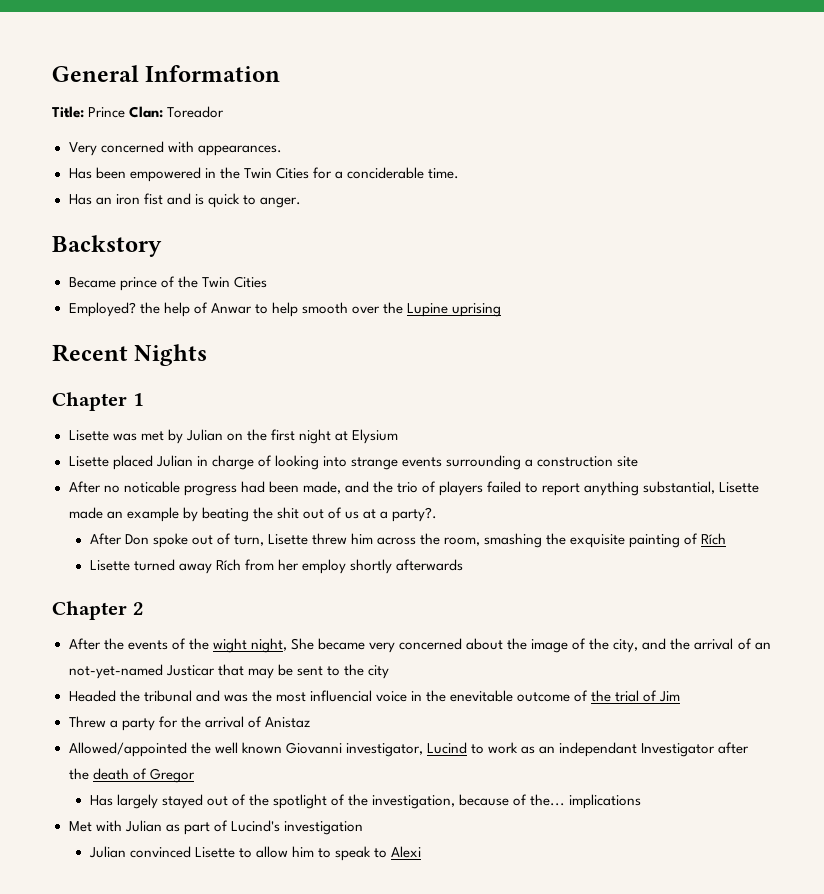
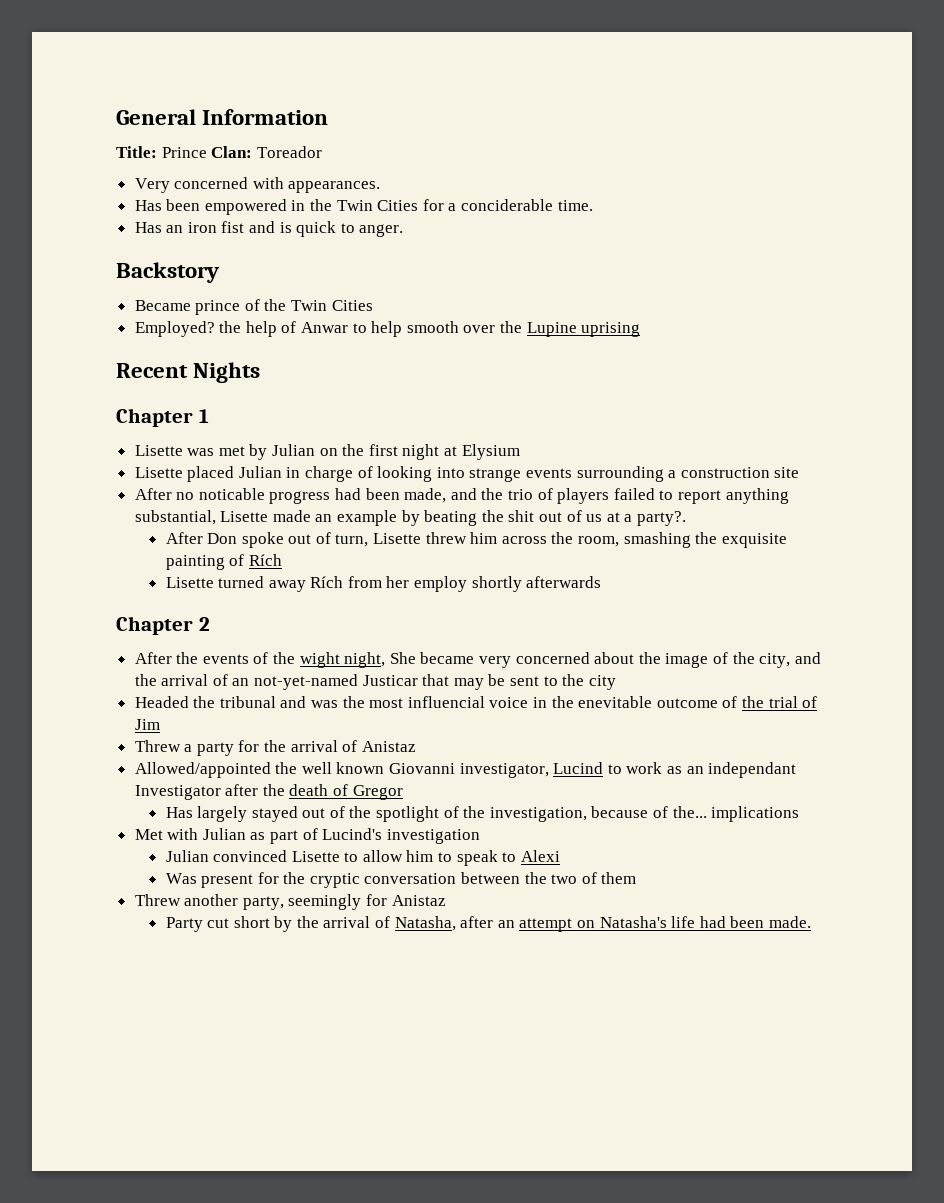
+ Was present for the cryptic conversation between the two of them
+ Threw another party, seemingly for Anistaz
+ Party cut short by the arrival of Natasha, after an attempt on Natasha's life had been made.

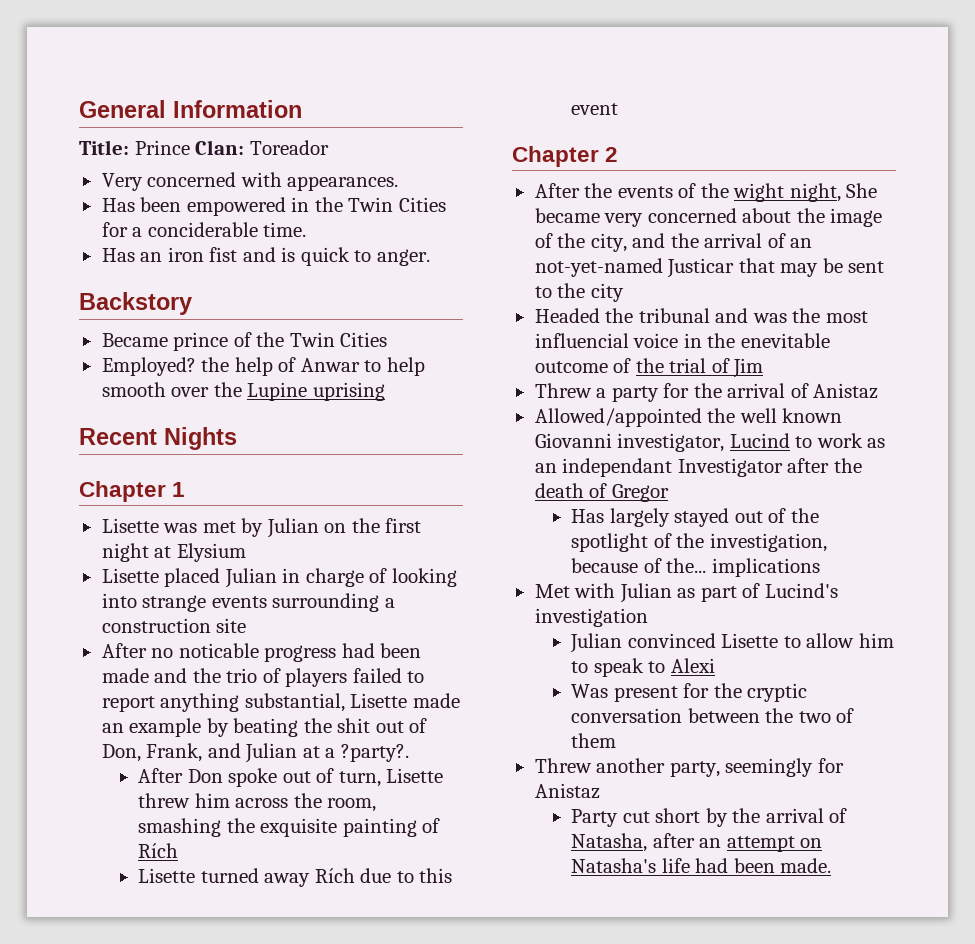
- After no noticable progress had been made, and the trio of players failed to report anything substantial, Lisette made an example by beating the shit out of us at a party?.
+ After no noticable progress had been made and the trio of players failed to report anything substantial, Lisette made an example by beating the shit out of Don, Frank, and Julian at a ?party?.
- Lisette turned away Rích from her employ shortly afterwards
+ Lisette turned away Rích due to this event

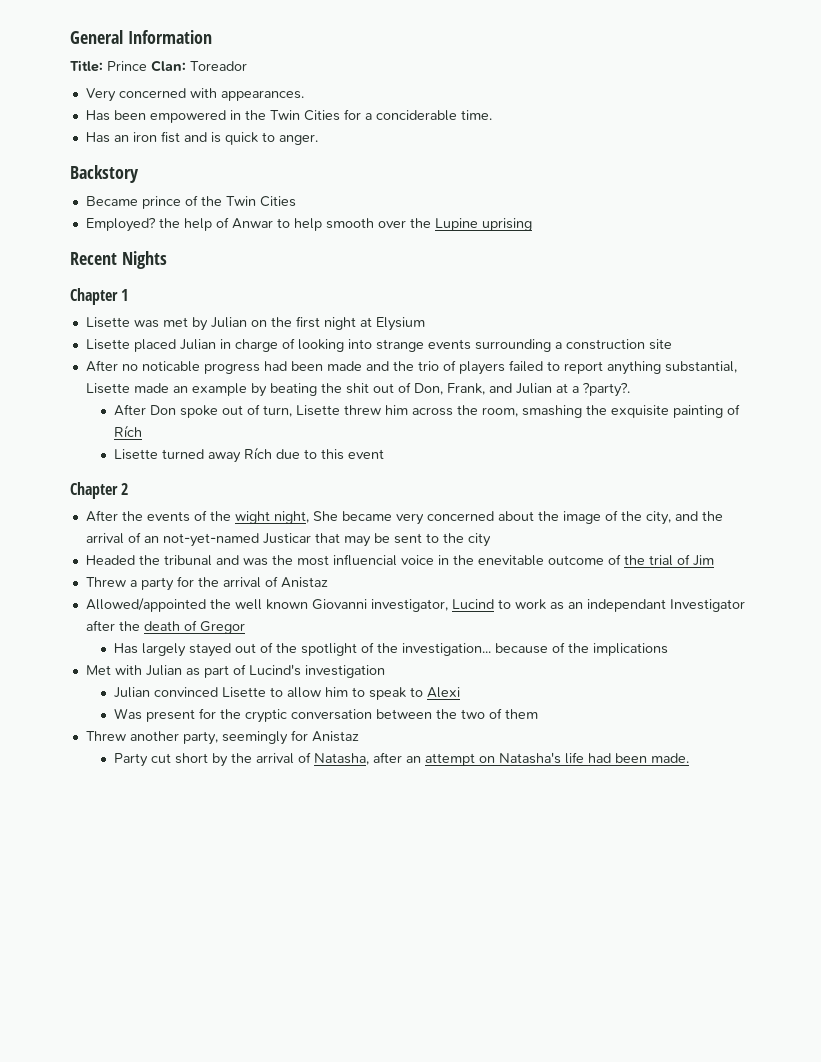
- Has largely stayed out of the spotlight of the investigation, because of the... implications
+ Has largely stayed out of the spotlight of the investigation... because of the implications

